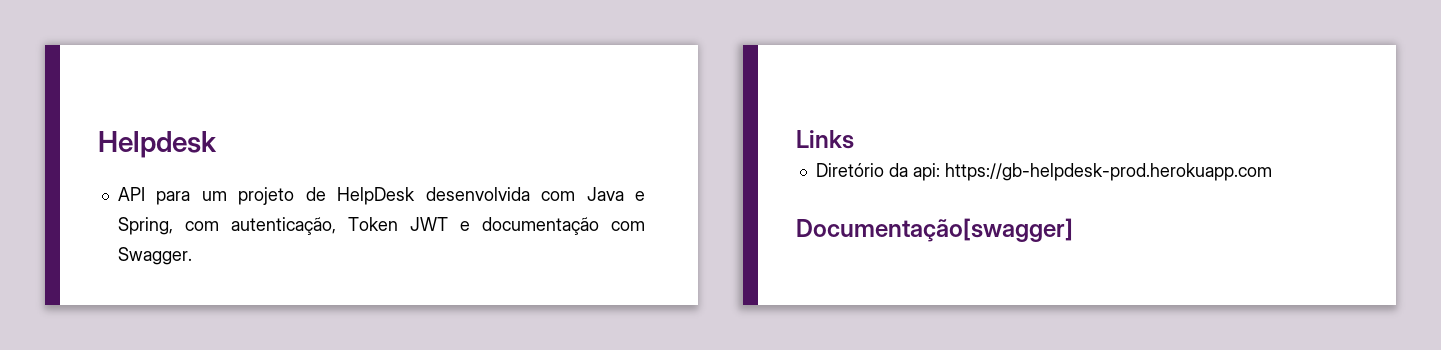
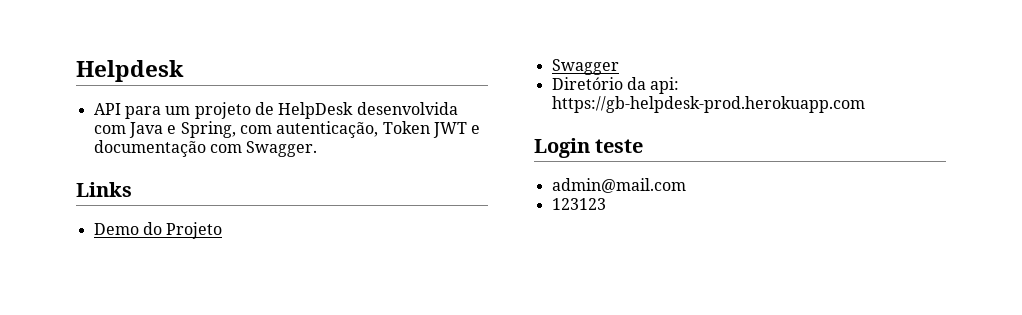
+ Demo do Projeto
+ Swagger
- Documentação[swagger]
+ Login teste
+ admin@mail.com
+ 123123

